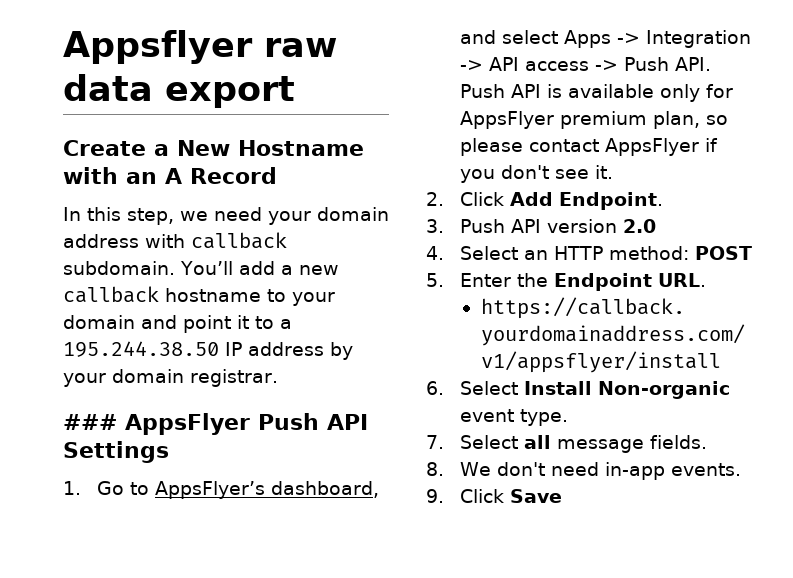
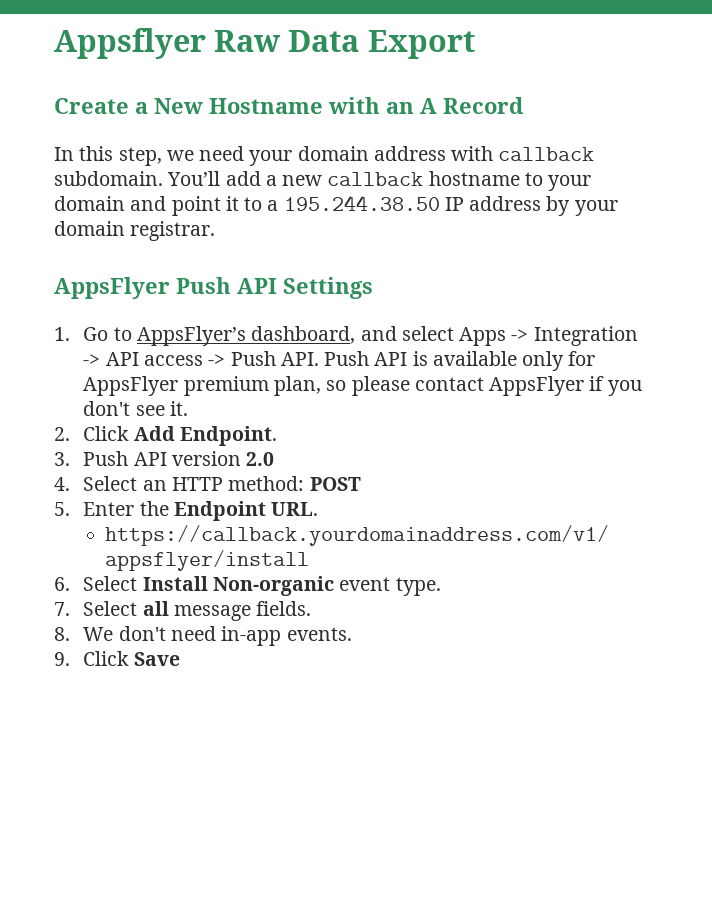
- Appsflyer raw data export
+ Appsflyer Raw Data Export
- ### AppsFlyer Push API Settings
+ AppsFlyer Push API Settings

